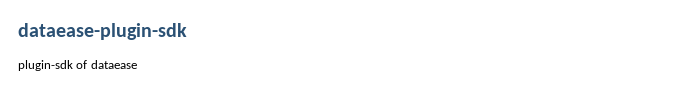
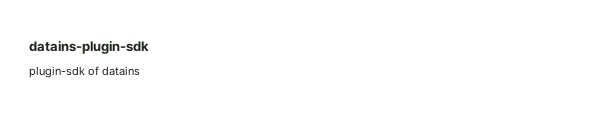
- dataease-plugin-sdk
+ datains-plugin-sdk
- plugin-sdk of dataease
+ plugin-sdk of datains

